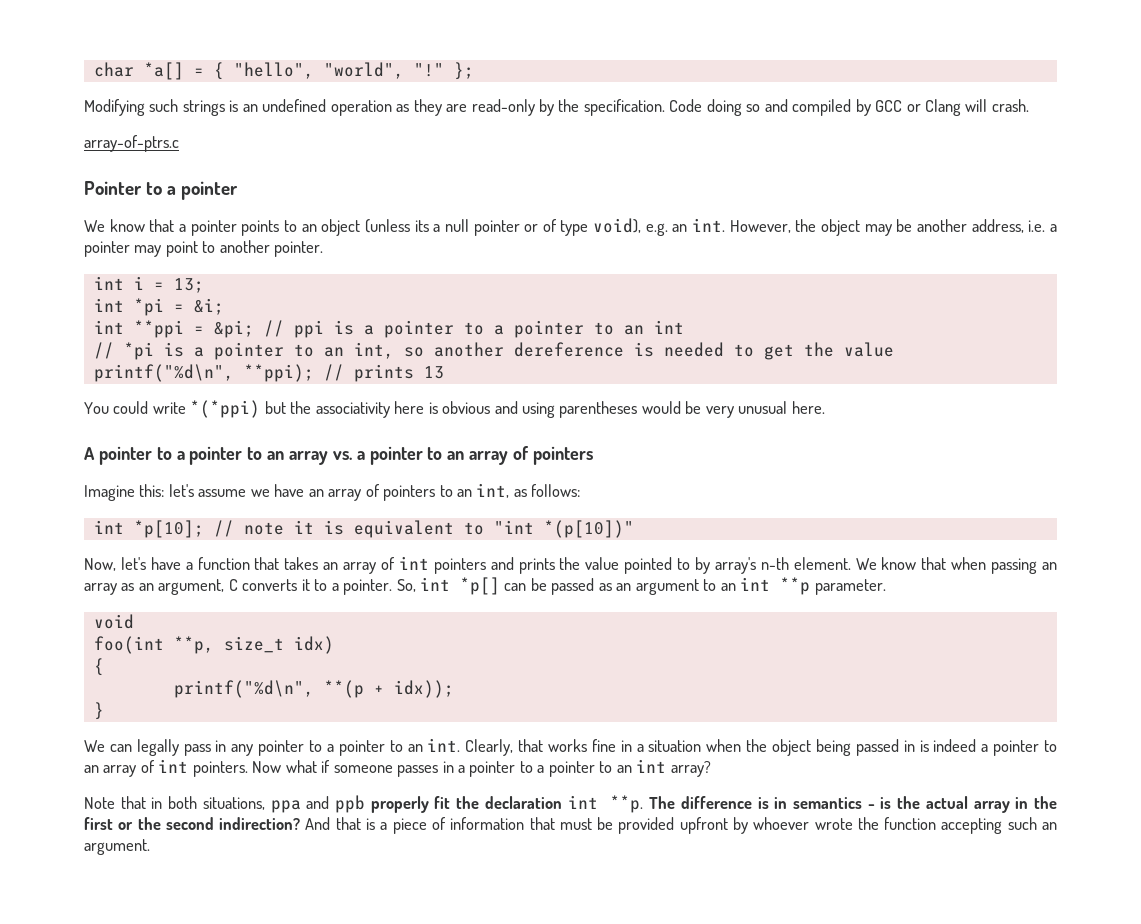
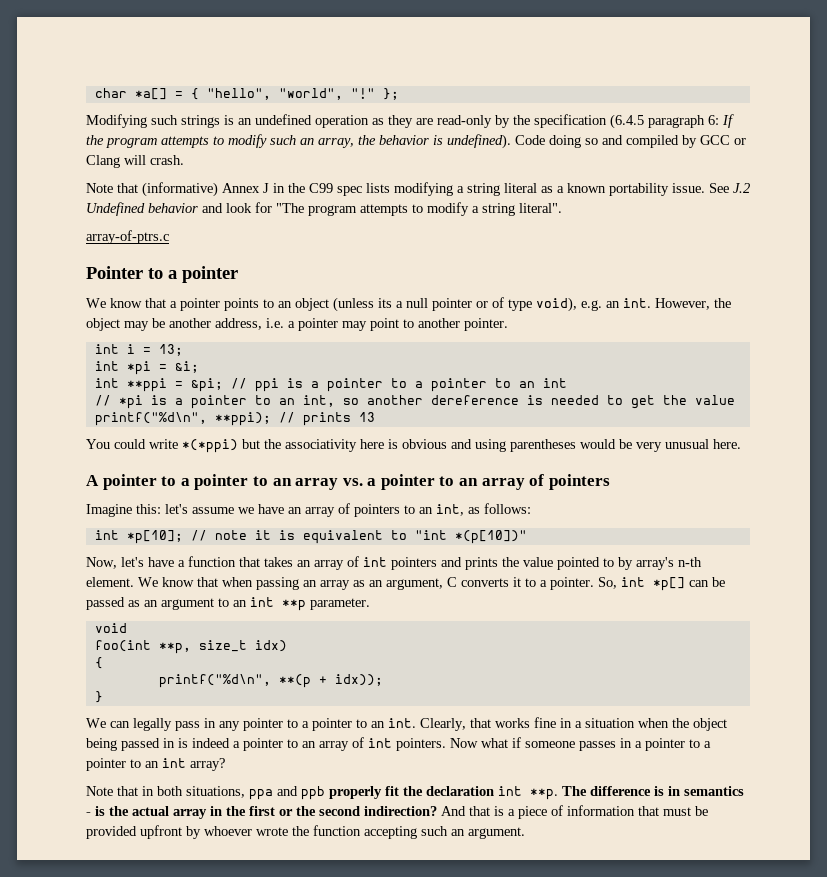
- Modifying such strings is an undefined operation as they are read-only by the specification.
+ Modifying such strings is an undefined operation as they are read-only by the specification (6.4.5 paragraph 6: If the program attempts to modify such an array, the behavior is undefined).
+ Note that (informative) Annex J in the C99 spec lists modifying a string literal as a known portability issue. See J.2 Undefined behavior and look for "The program attempts to modify a string literal".

